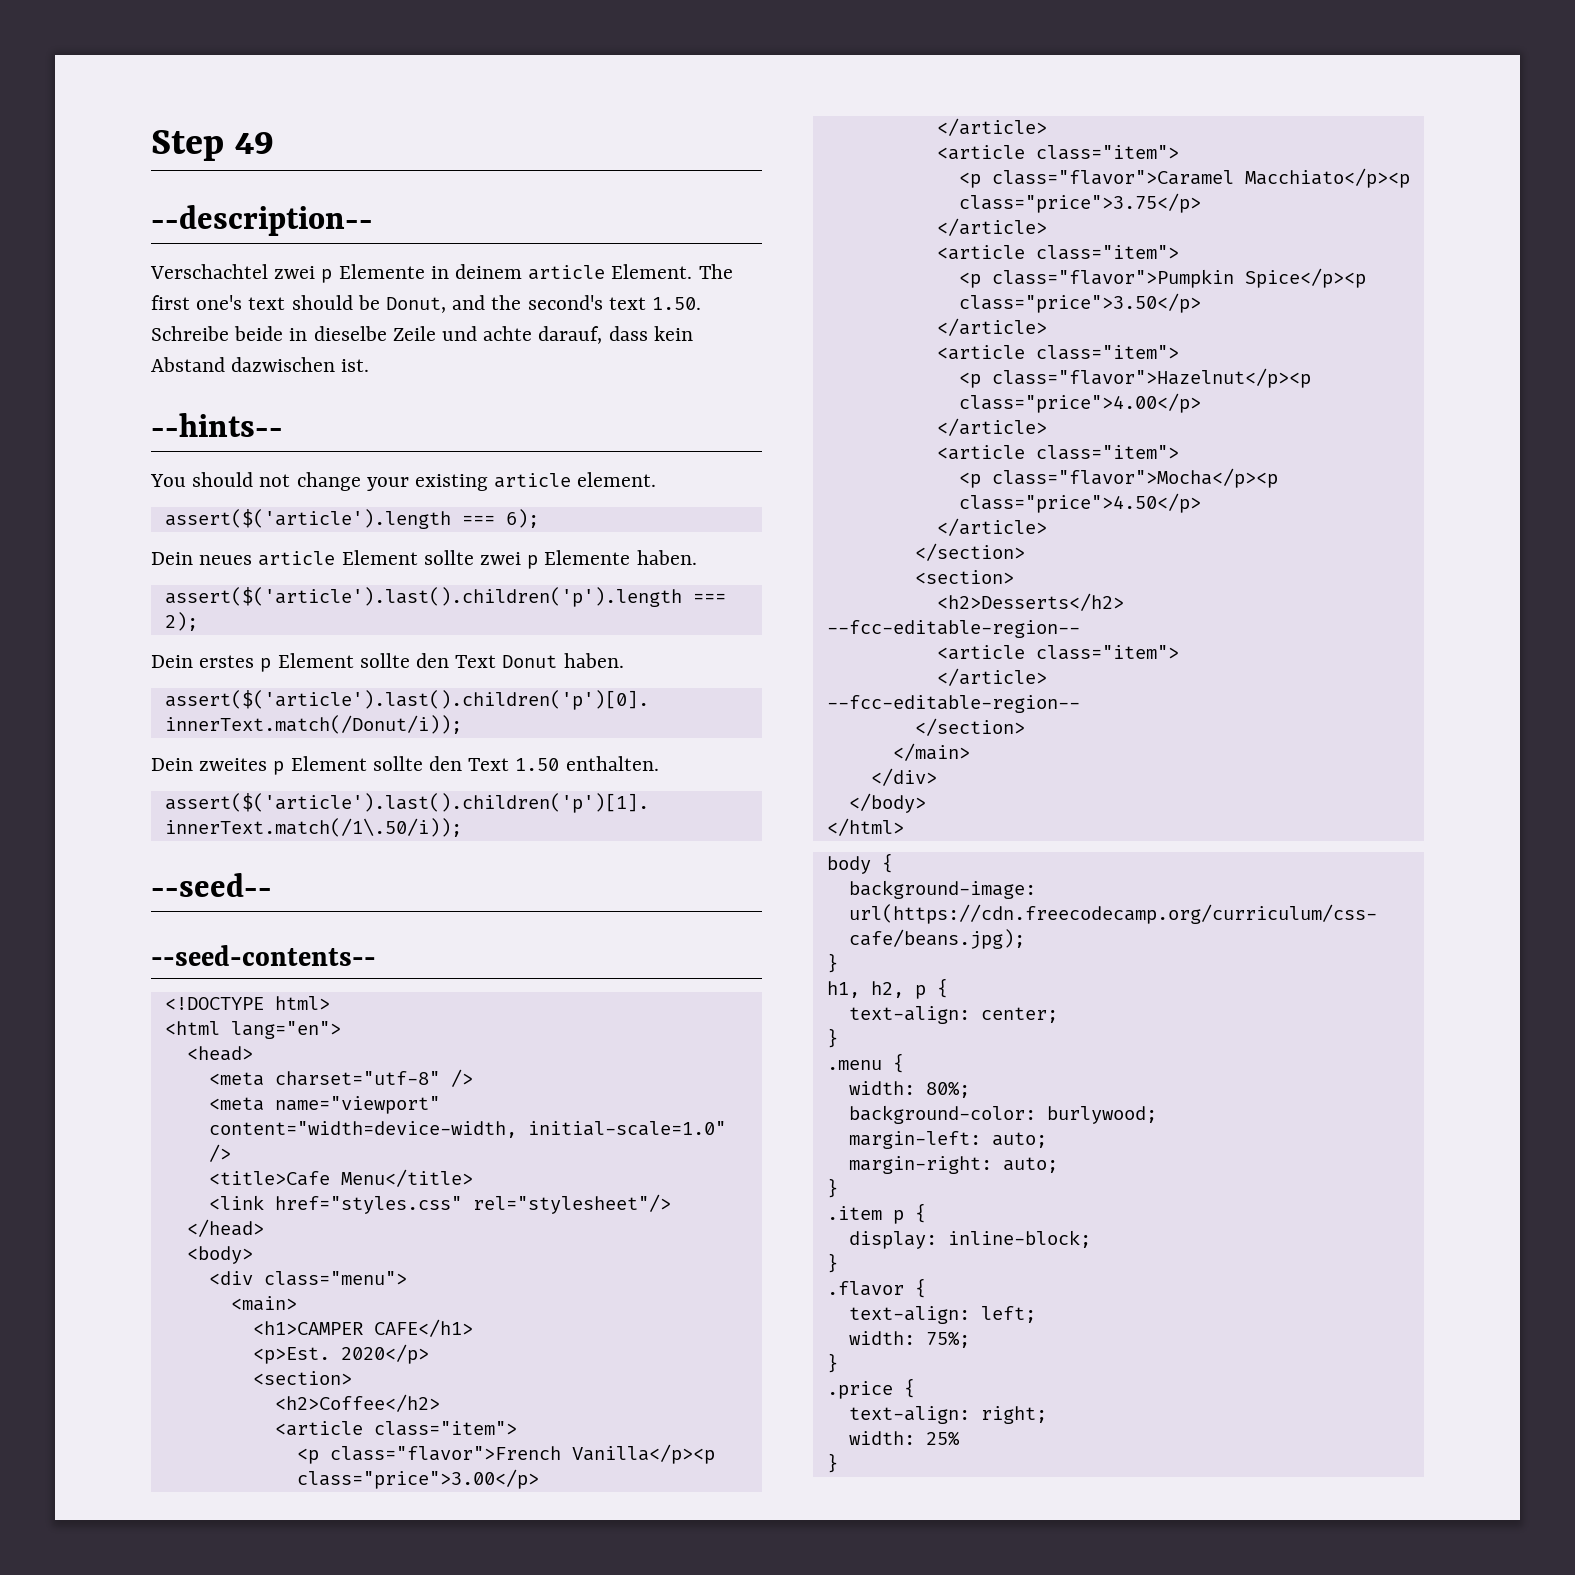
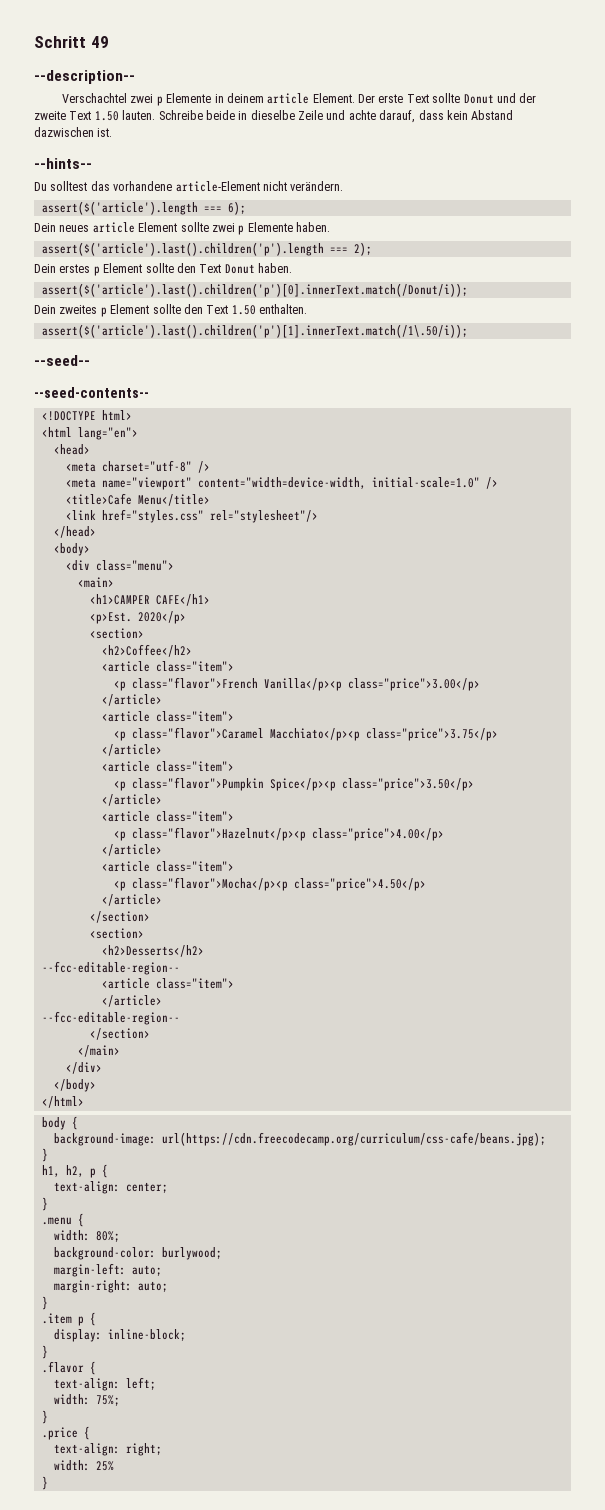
- Step 49
+ Schritt 49
- The first one's text should be Donut, and the second's text 1.50. Schreibe beide in dieselbe Zeile und achte darauf, dass kein Abstand dazwischen ist.
+ Der erste Text sollte Donut und der zweite Text 1.50 lauten. Schreibe beide in dieselbe Zeile und achte darauf, dass kein Abstand dazwischen ist.
- You should not change your existing article element.
+ Du solltest das vorhandene article-Element nicht verändern.

